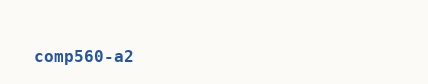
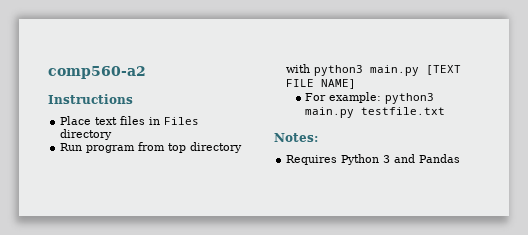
+ Instructions
+ Place text files in Files directory
+ Run program from top directory with python3 main.py [TEXT FILE NAME]
+ For example: python3 main.py testfile.txt
+ Notes:
+ Requires Python 3 and Pandas

